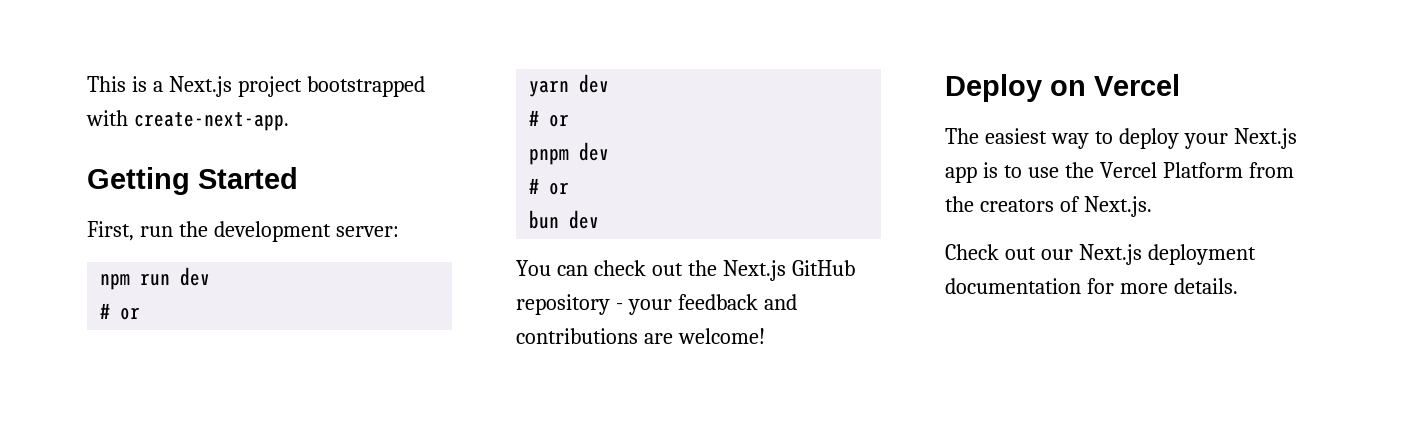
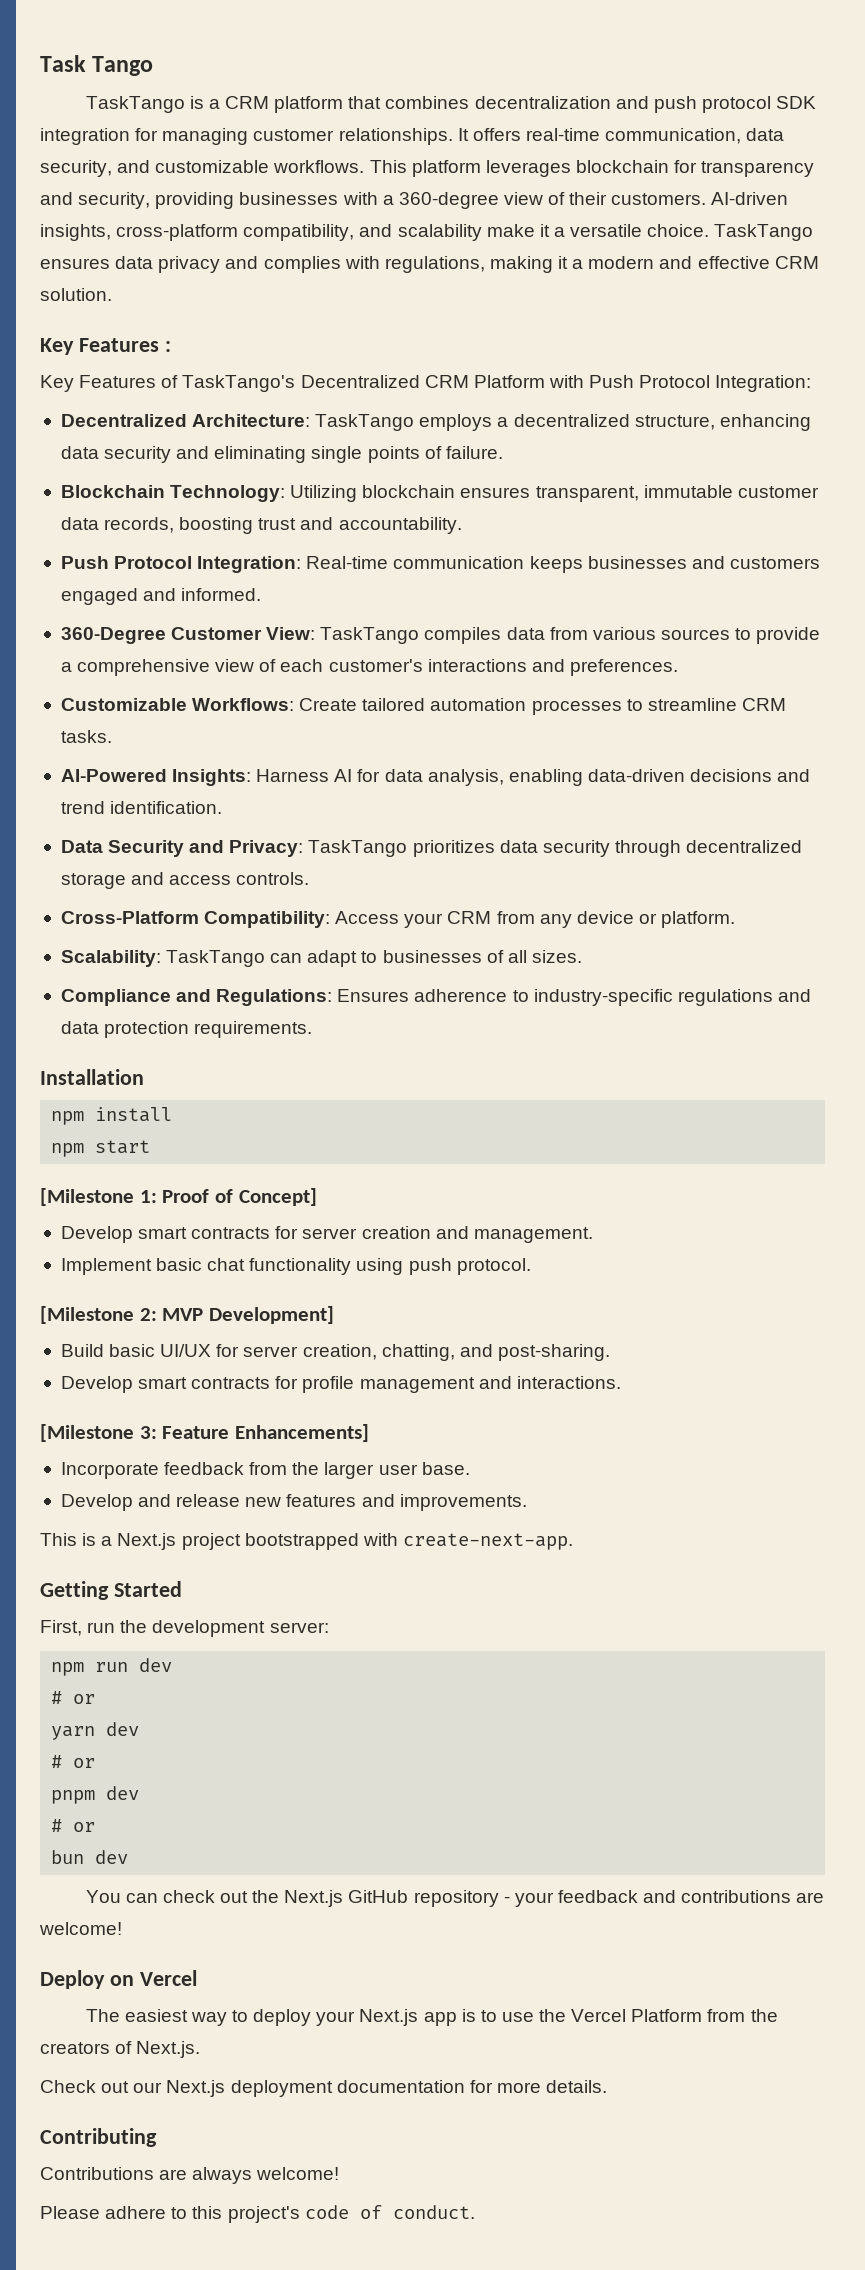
+ Task Tango
+ TaskTango is a CRM platform that combines decentralization and push protocol SDK integration for managing customer relationships. It offers real-time communication, data security, and customizable workflows. This platform leverages blockchain for transparency and security, providing businesses with a 360-degree view of their customers. AI-driven insights, cross-platform compatibility, and scalability make it a versatile choice. TaskTango ensures data privacy and complies with regulations, making it a modern and effective CRM solution.
+ Key Features :
+ Key Features of TaskTango's Decentralized CRM Platform with Push Protocol Integration:
+ Decentralized Architecture: TaskTango employs a decentralized structure, enhancing data security and eliminating single points of failure.
+ Blockchain Technology: Utilizing blockchain ensures transparent, immutable customer data records, boosting trust and accountability.
+ Push Protocol Integration: Real-time communication keeps businesses and customers engaged and informed.
+ 360-Degree Customer View: TaskTango compiles data from various sources to provide a comprehensive view of each customer's interactions and preferences.
+ Customizable Workflows: Create tailored automation processes to streamline CRM tasks.
+ AI-Powered Insights: Harness AI for data analysis, enabling data-driven decisions and trend identification.
+ Data Security and Privacy: TaskTango prioritizes data security through decentralized storage and access controls.
+ Cross-Platform Compatibility: Access your CRM from any device or platform.
+ Scalability: TaskTango can adapt to businesses of all sizes.
+ Compliance and Regulations: Ensures adherence to industry-specific regulations and data protection requirements.
+ Installation
+ npm install
+ npm start
+ [Milestone 1: Proof of Concept]
+ Develop smart contracts for server creation and management.
+ Implement basic chat functionality using push protocol.
+ [Milestone 2: MVP Development]
+ Build basic UI/UX for server creation, chatting, and post-sharing.
+ Develop smart contracts for profile management and interactions.
+ [Milestone 3: Feature Enhancements]
+ Incorporate feedback from the larger user base.
+ Develop and release new features and improvements.
+ Contributing
+ Contributions are always welcome!
+ Please adhere to this project's code of conduct.

